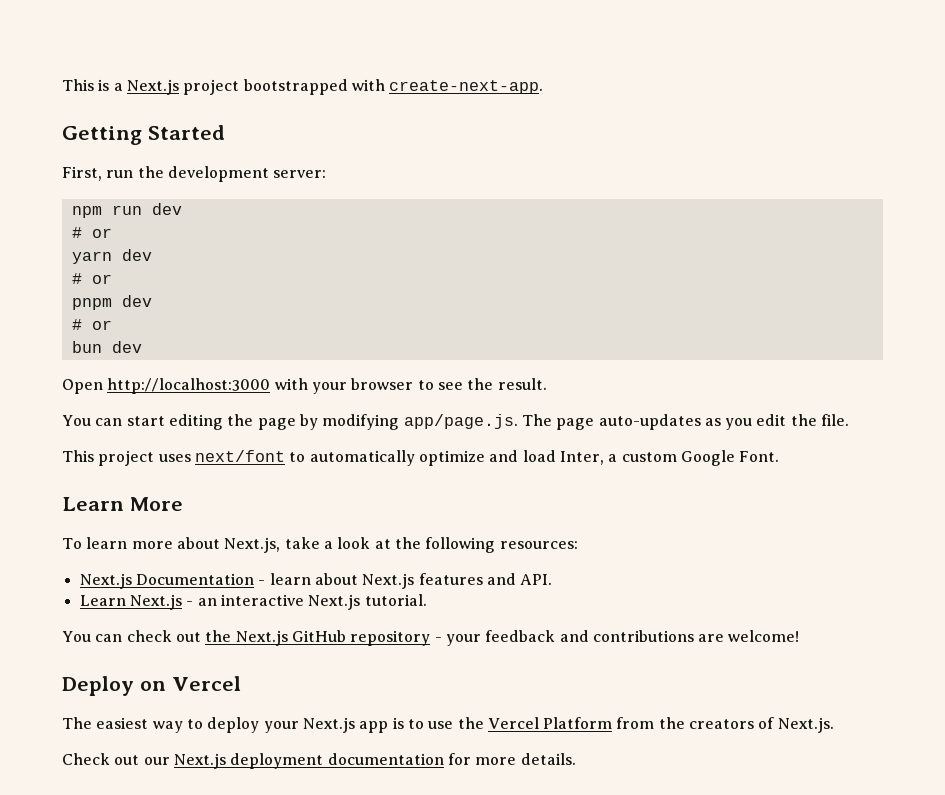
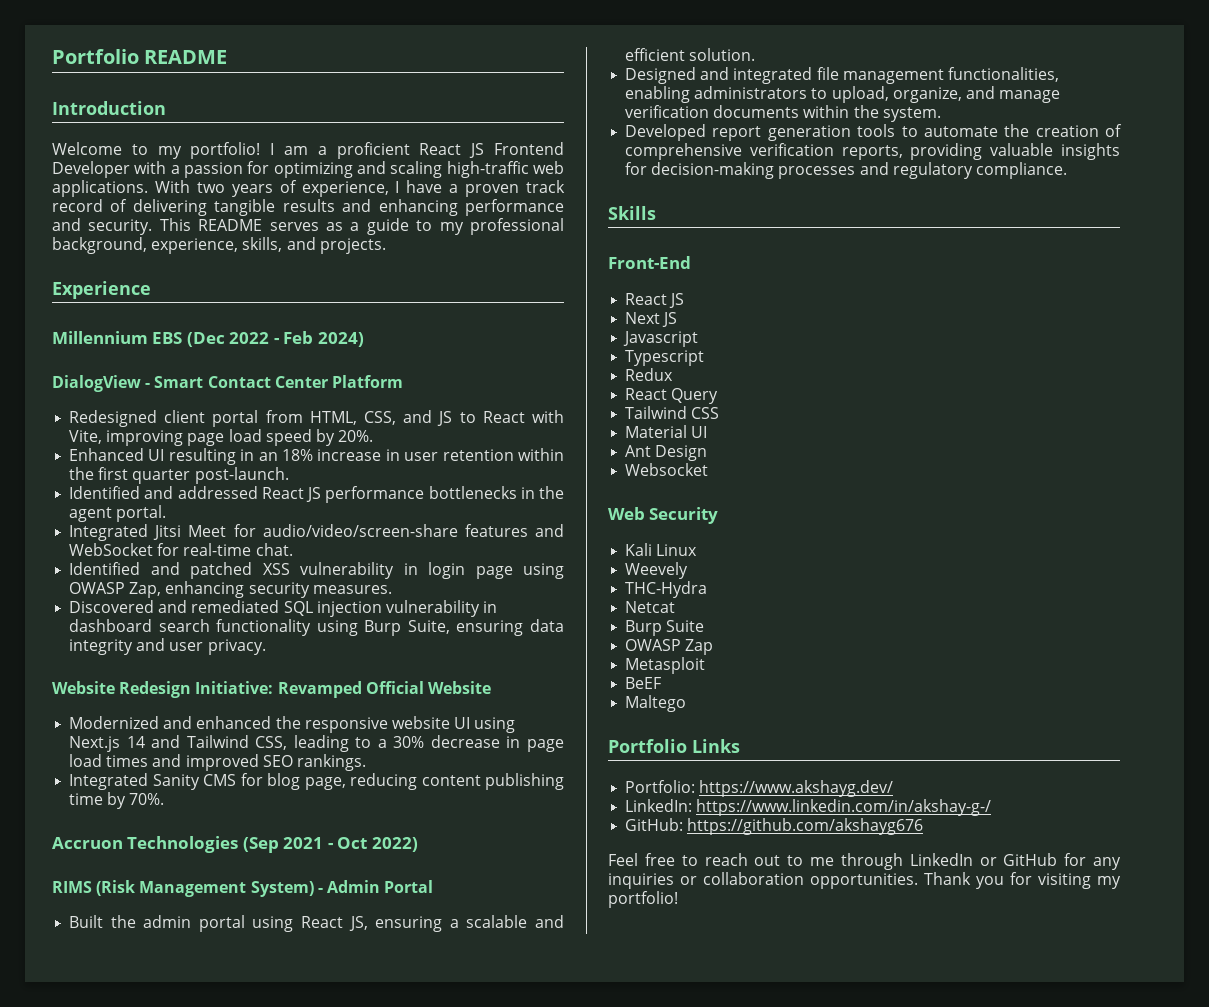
- This is a Next.js project bootstrapped with create-next-app.
- Getting Started
- First, run the development server:
- npm run dev
- # or
- yarn dev
- # or
- pnpm dev
- # or
- bun dev
- Open http://localhost:3000 with your browser to see the result.
- You can start editing the page by modifying app/page.js. The page auto-updates as you edit the file.
- This project uses next/font to automatically optimize and load Inter, a custom Google Font.
- Learn More
- To learn more about Next.js, take a look at the following resources:
- Next.js Documentation - learn about Next.js features and API.
- Learn Next.js - an interactive Next.js tutorial.
- You can check out the Next.js GitHub repository - your feedback and contributions are welcome!
- Deploy on Vercel
- The easiest way to deploy your Next.js app is to use the Vercel Platform from the creators of Next.js.
- Check out our Next.js deployment documentation for more details.
+ Portfolio README
+ Introduction
+ Welcome to my portfolio! I am a proficient React JS Frontend Developer with a passion for optimizing and scaling high-traffic web applications. With two years of experience, I have a proven track record of delivering tangible results and enhancing performance and security. This README serves as a guide to my professional background, experience, skills, and projects.
+ Experience
+ Millennium EBS (Dec 2022 - Feb 2024)
+ DialogView - Smart Contact Center Platform
+ Redesigned client portal from HTML, CSS, and JS to React with Vite, improving page load speed by 20%.
+ Enhanced UI resulting in an 18% increase in user retention within the first quarter post-launch.
+ Identified and addressed React JS performance bottlenecks in the agent portal.
+ Integrated Jitsi Meet for audio/video/screen-share features and WebSocket for real-time chat.
+ Identified and patched XSS vulnerability in login page using OWASP Zap, enhancing security measures.
+ Discovered and remediated SQL injection vulnerability in dashboard search functionality using Burp Suite, ensuring data integrity and user privacy.
+ Website Redesign Initiative: Revamped Official Website
+ Modernized and enhanced the responsive website UI using Next.js 14 and Tailwind CSS, leading to a 30% decrease in page load times and improved SEO rankings.
+ Integrated Sanity CMS for blog page, reducing content publishing time by 70%.
+ Accruon Technologies (Sep 2021 - Oct 2022)
+ RIMS (Risk Management System) - Admin Portal
+ Built the admin portal using React JS, ensuring a scalable and efficient solution.
+ Designed and integrated file management functionalities, enabling administrators to upload, organize, and manage verification documents within the system.
+ Developed report generation tools to automate the creation of comprehensive verification reports, providing valuable insights for decision-making processes and regulatory compliance.
+ Skills
+ Front-End
+ React JS
+ Next JS
+ Javascript
+ Typescript
+ Redux
+ React Query
+ Tailwind CSS
+ Material UI
+ Ant Design
+ Websocket
+ Web Security
+ Kali Linux
+ Weevely
+ THC-Hydra
+ Netcat
+ Burp Suite
+ OWASP Zap
+ Metasploit
+ BeEF
+ Maltego
+ Portfolio Links
+ Portfolio: https://www.akshayg.dev/
+ LinkedIn: https://www.linkedin.com/in/akshay-g-/
+ GitHub: https://github.com/akshayg676
+ Feel free to reach out to me through LinkedIn or GitHub for any inquiries or collaboration opportunities. Thank you for visiting my portfolio!

